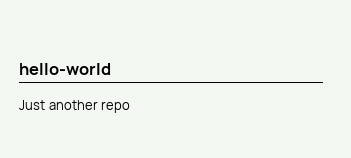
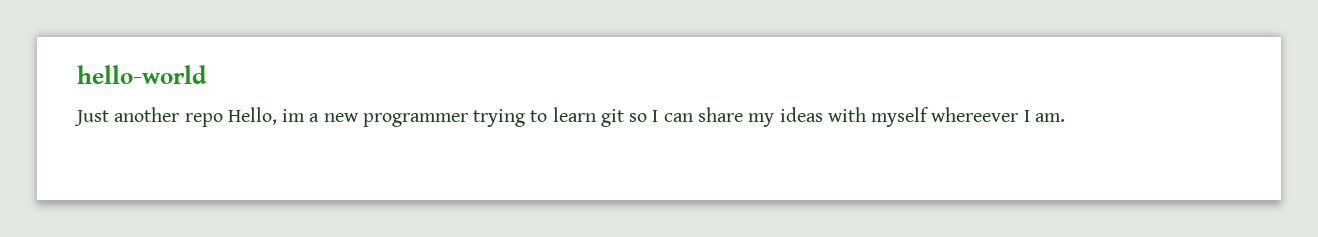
- Just another repo
+ Just another repo Hello, im a new programmer trying to learn git so I can share my ideas with myself whereever I am.

